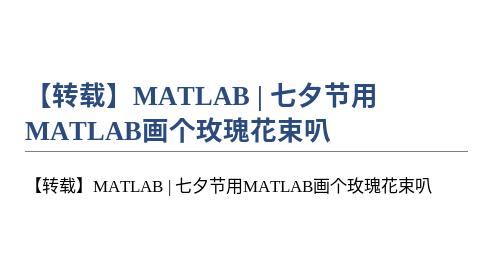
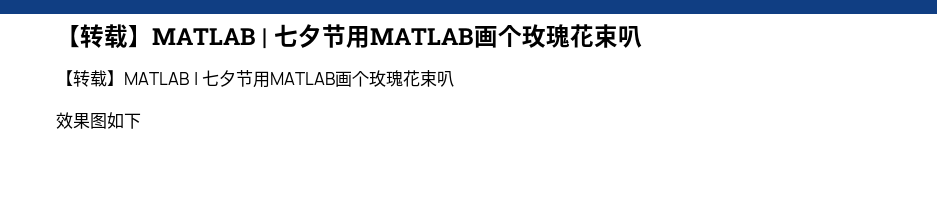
+ 效果图如下

